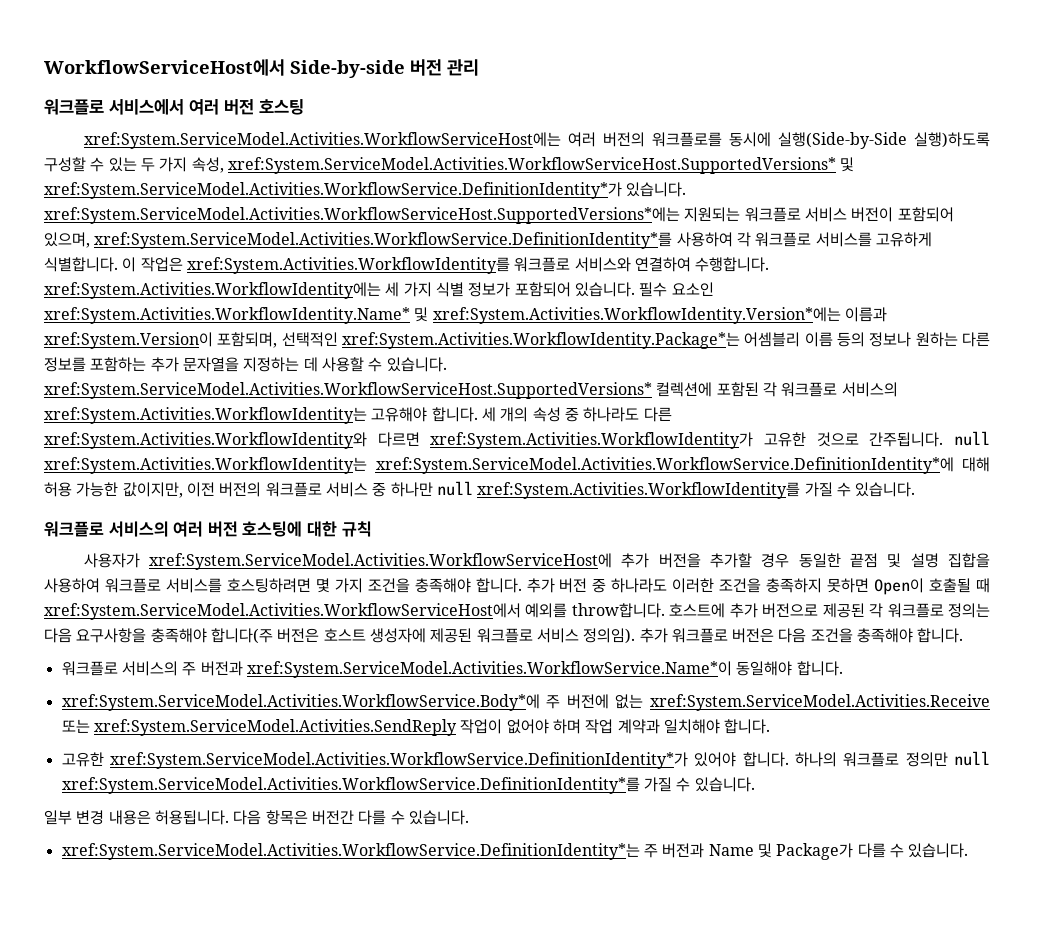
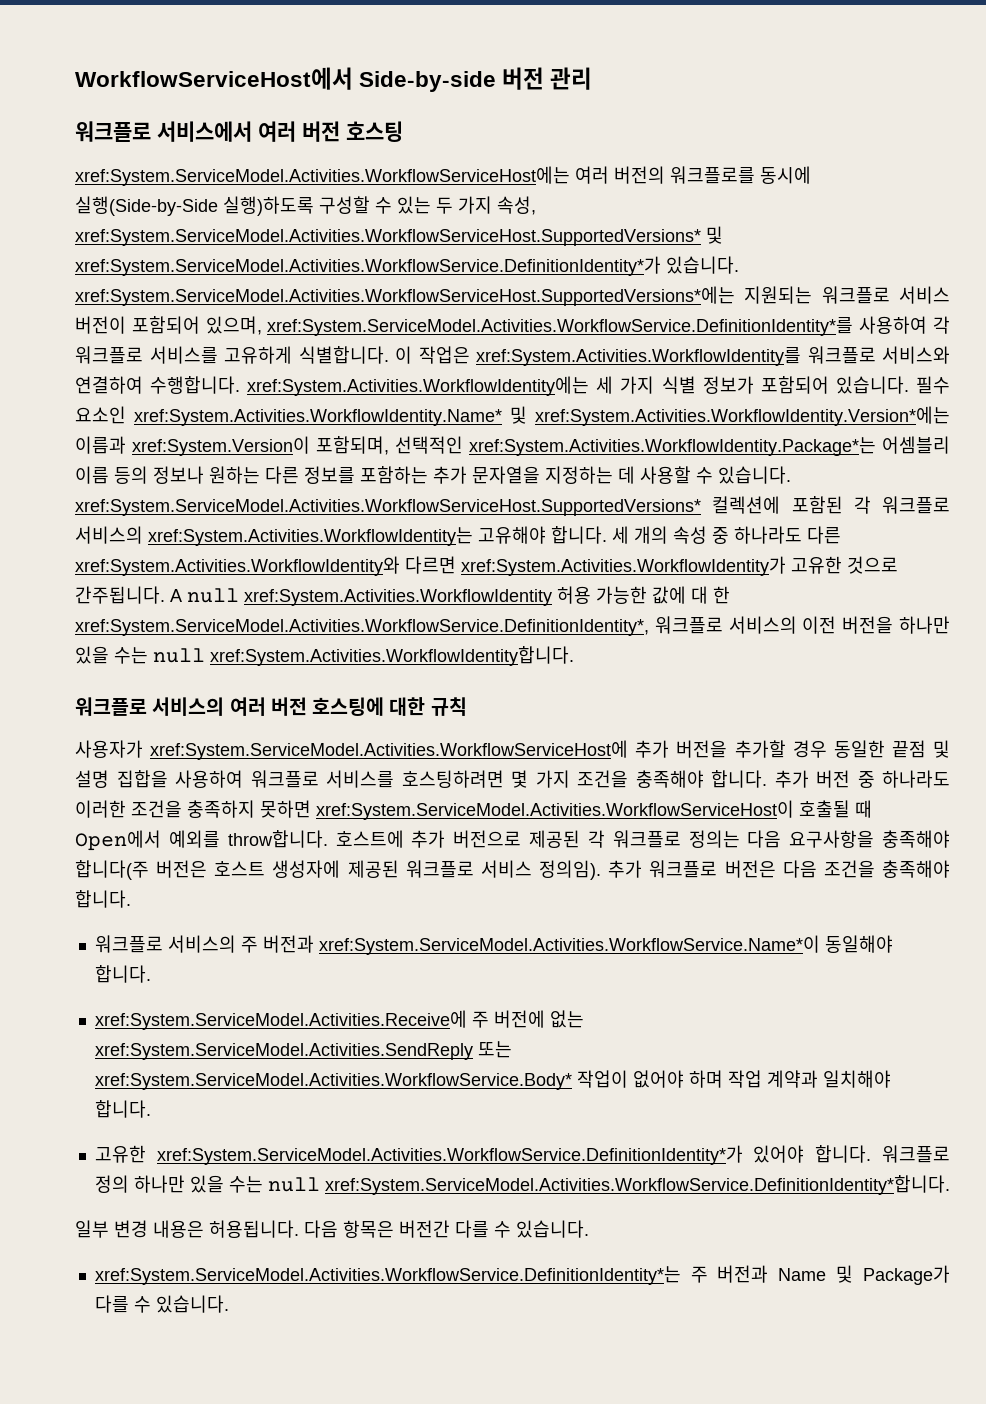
- 세 개의 속성 중 하나라도 다른 xref:System.Activities.WorkflowIdentity와 다르면 xref:System.Activities.WorkflowIdentity가 고유한 것으로 간주됩니다. null xref:System.Activities.WorkflowIdentity는 xref:System.ServiceModel.Activities.WorkflowService.DefinitionIdentity*에 대해 허용 가능한 값이지만, 이전 버전의 워크플로 서비스 중 하나만 null xref:System.Activities.WorkflowIdentity를 가질 수 있습니다.
+ 세 개의 속성 중 하나라도 다른 xref:System.Activities.WorkflowIdentity와 다르면 xref:System.Activities.WorkflowIdentity가 고유한 것으로 간주됩니다. A null xref:System.Activities.WorkflowIdentity 허용 가능한 값에 대 한 xref:System.ServiceModel.Activities.WorkflowService.DefinitionIdentity*, 워크플로 서비스의 이전 버전을 하나만 있을 수는 null xref:System.Activities.WorkflowIdentity합니다.
- 추가 버전 중 하나라도 이러한 조건을 충족하지 못하면 Open이 호출될 때 xref:System.ServiceModel.Activities.WorkflowServiceHost에서 예외를 throw합니다.
+ 추가 버전 중 하나라도 이러한 조건을 충족하지 못하면 xref:System.ServiceModel.Activities.WorkflowServiceHost이 호출될 때 Open에서 예외를 throw합니다.
- xref:System.ServiceModel.Activities.WorkflowService.Body*에 주 버전에 없는 xref:System.ServiceModel.Activities.Receive 또는 xref:System.ServiceModel.Activities.SendReply 작업이 없어야 하며 작업 계약과 일치해야 합니다.
+ xref:System.ServiceModel.Activities.Receive에 주 버전에 없는 xref:System.ServiceModel.Activities.SendReply 또는 xref:System.ServiceModel.Activities.WorkflowService.Body* 작업이 없어야 하며 작업 계약과 일치해야 합니다.
- 하나의 워크플로 정의만 null xref:System.ServiceModel.Activities.WorkflowService.DefinitionIdentity*를 가질 수 있습니다.
+ 워크플로 정의 하나만 있을 수는 null xref:System.ServiceModel.Activities.WorkflowService.DefinitionIdentity*합니다.

